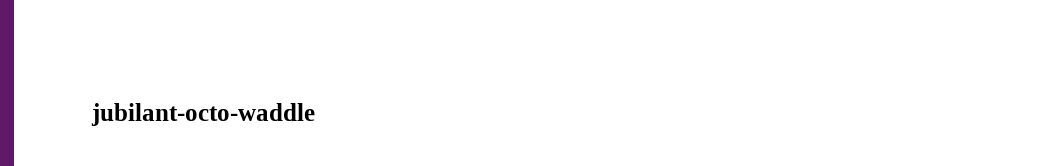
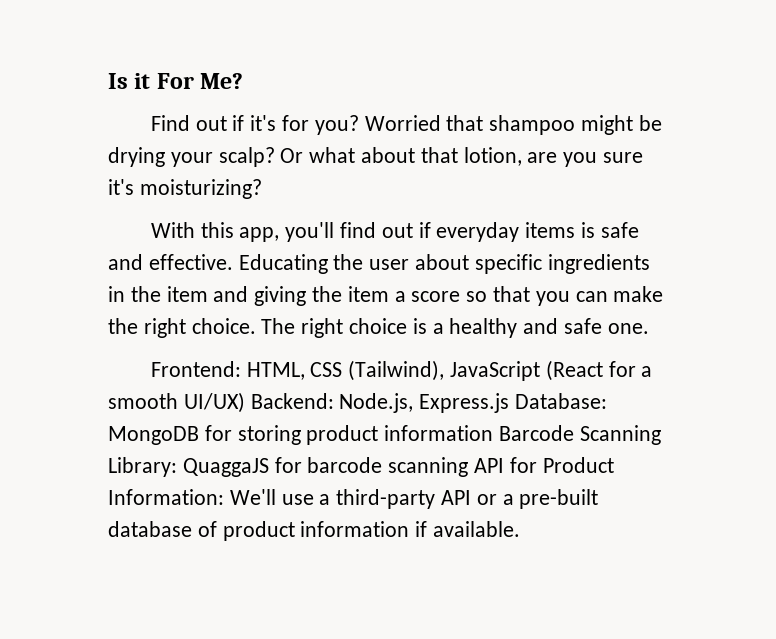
- jubilant-octo-waddle
+ Is it For Me?
+ Find out if it's for you? Worried that shampoo might be drying your scalp? Or what about that lotion, are you sure it's moisturizing?
+ With this app, you'll find out if everyday items is safe and effective. Educating the user about specific ingredients in the item and giving the item a score so that you can make the right choice. The right choice is a healthy and safe one.
+ Frontend: HTML, CSS (Tailwind), JavaScript (React for a smooth UI/UX) Backend: Node.js, Express.js Database: MongoDB for storing product information Barcode Scanning Library: QuaggaJS for barcode scanning API for Product Information: We'll use a third-party API or a pre-built database of product information if available.

